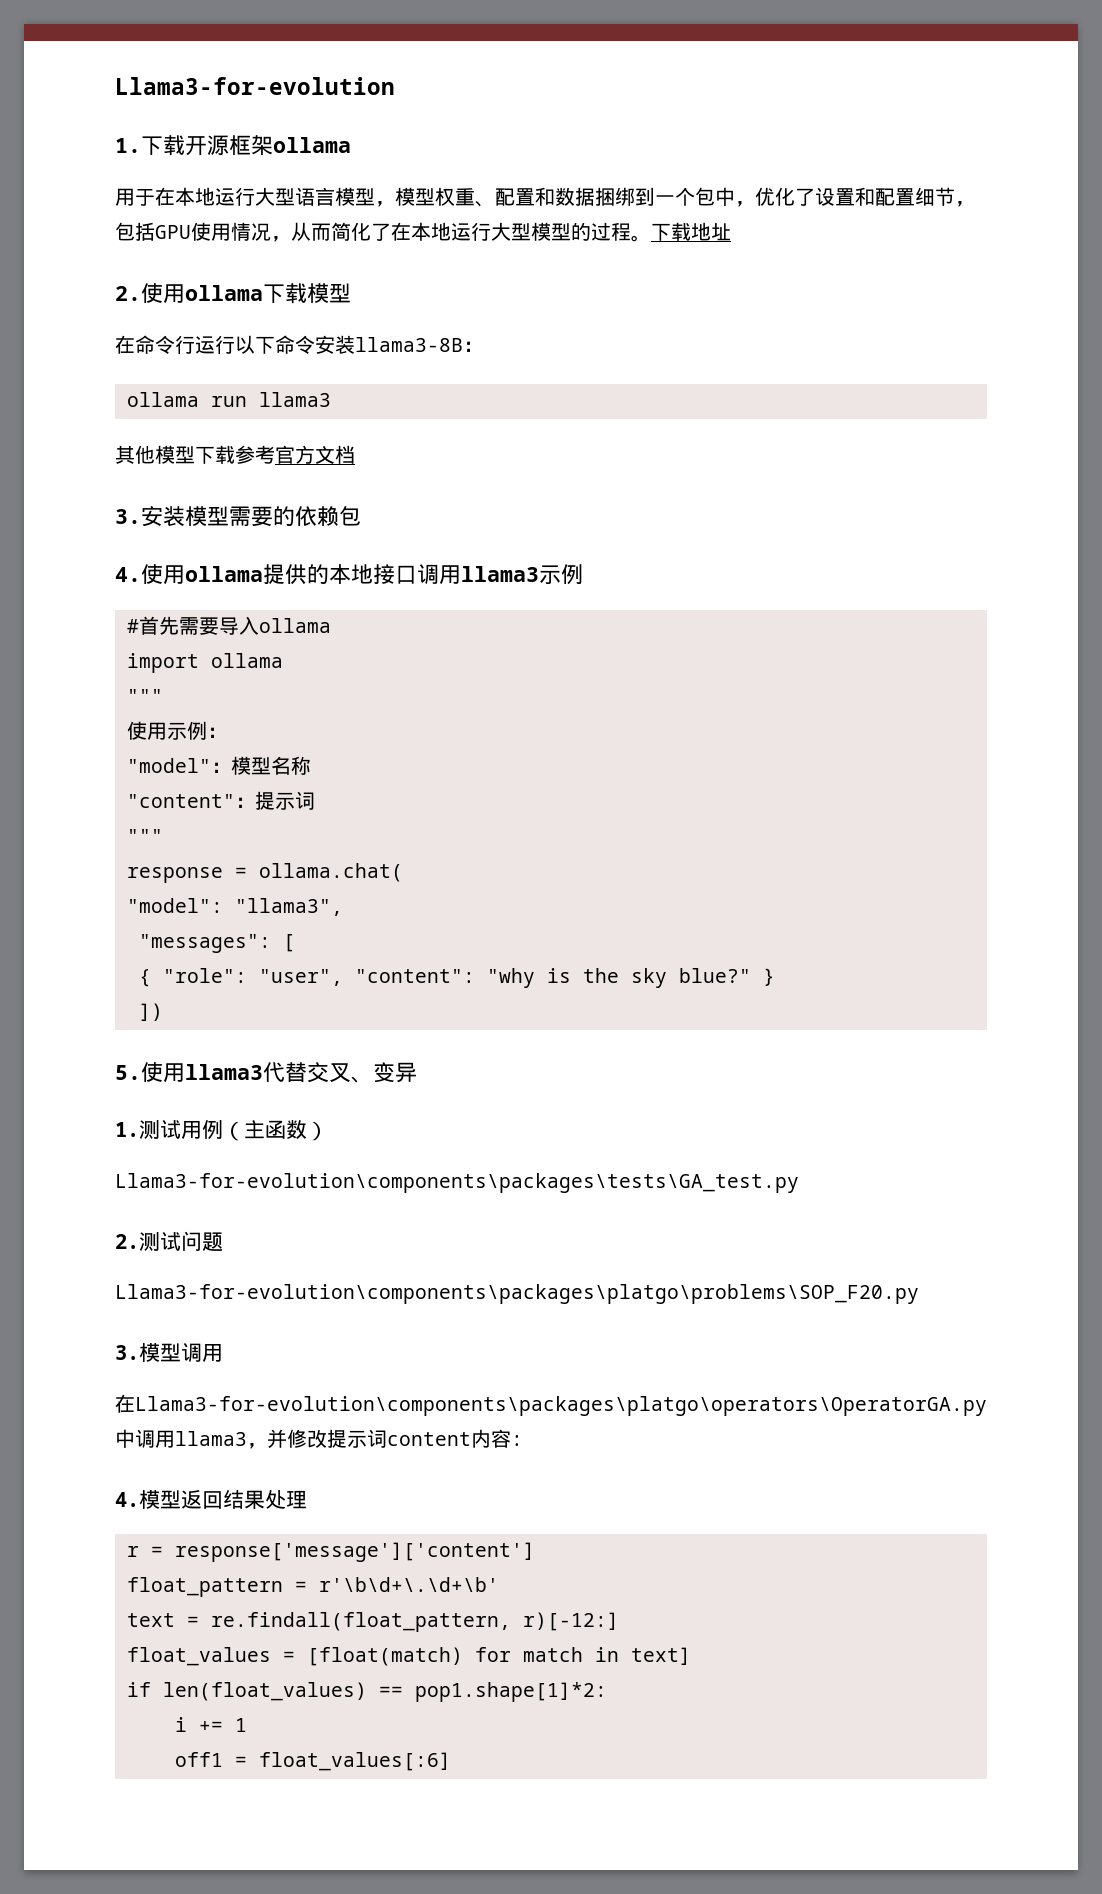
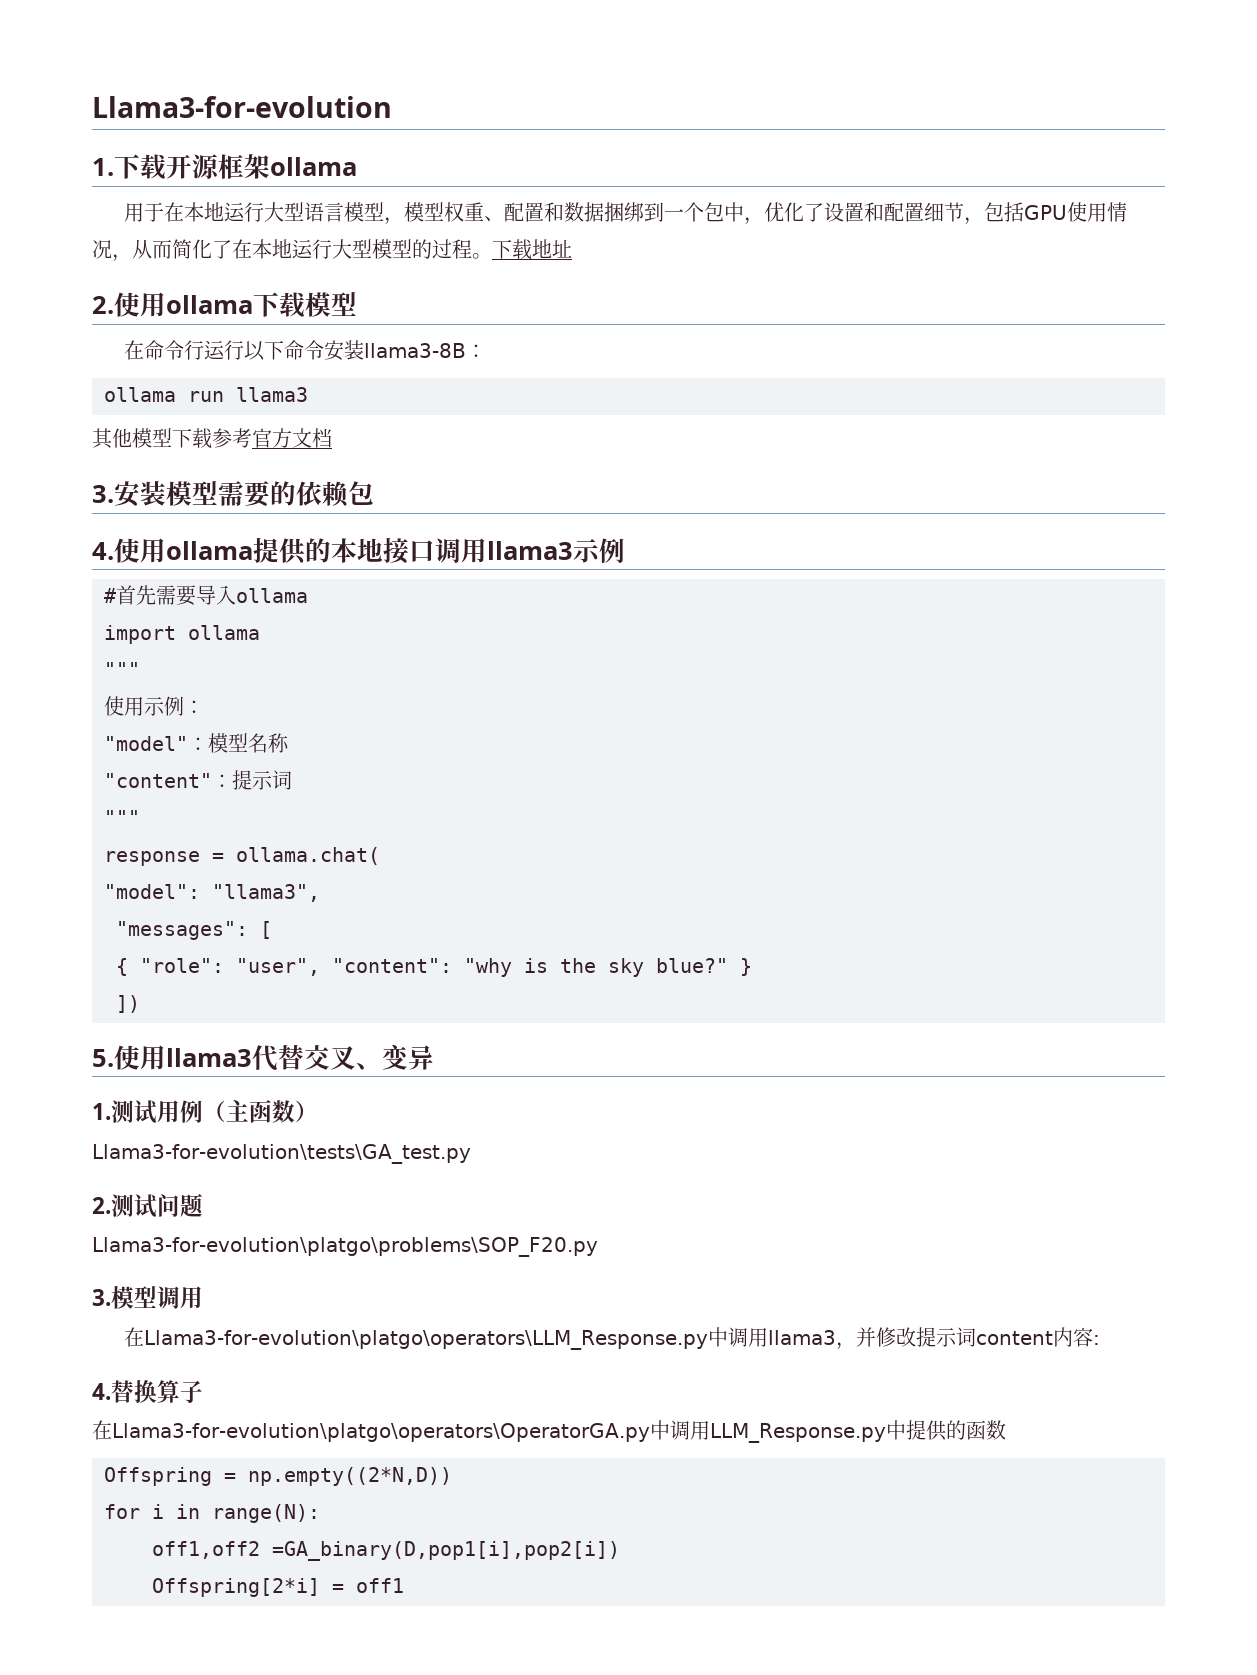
- Llama3-for-evolution\components\packages\tests\GA_test.py
+ Llama3-for-evolution\tests\GA_test.py
- Llama3-for-evolution\components\packages\platgo\problems\SOP_F20.py
+ Llama3-for-evolution\platgo\problems\SOP_F20.py
- 在Llama3-for-evolution\components\packages\platgo\operators\OperatorGA.py中调用llama3，并修改提示词content内容:
+ 在Llama3-for-evolution\platgo\operators\LLM_Response.py中调用llama3，并修改提示词content内容:
- 4.模型返回结果处理
- r = response['message']['content']
- float_pattern = r'\b\d+\.\d+\b'
- text = re.findall(float_pattern, r)[-12:]
- float_values = [float(match) for match in text]
- if len(float_values) == pop1.shape[1]*2:
- i += 1
- off1 = float_values[:6]
+ 4.替换算子
+ 在Llama3-for-evolution\platgo\operators\OperatorGA.py中调用LLM_Response.py中提供的函数
+ Offspring = np.empty((2*N,D))
+ for i in range(N):
+ off1,off2 =GA_binary(D,pop1[i],pop2[i])
+ Offspring[2*i] = off1

